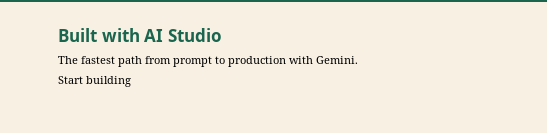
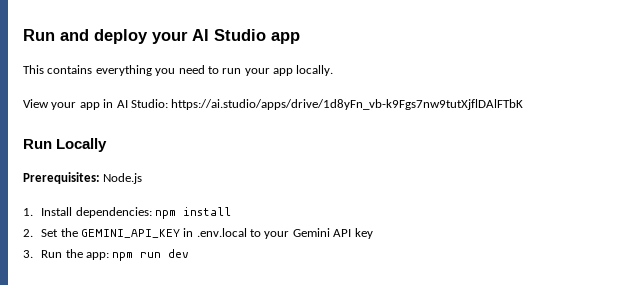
- Built with AI Studio
- The fastest path from prompt to production with Gemini.
- Start building
+ Run and deploy your AI Studio app
+ This contains everything you need to run your app locally.
+ View your app in AI Studio: https://ai.studio/apps/drive/1d8yFn_vb-k9Fgs7nw9tutXjflDAlFTbK
+ Run Locally
+ Prerequisites: Node.js
+ 1. Install dependencies: npm install
+ 2. Set the GEMINI_API_KEY in .env.local to your Gemini API key
+ 3. Run the app: npm run dev

